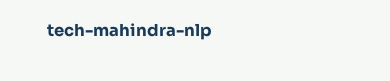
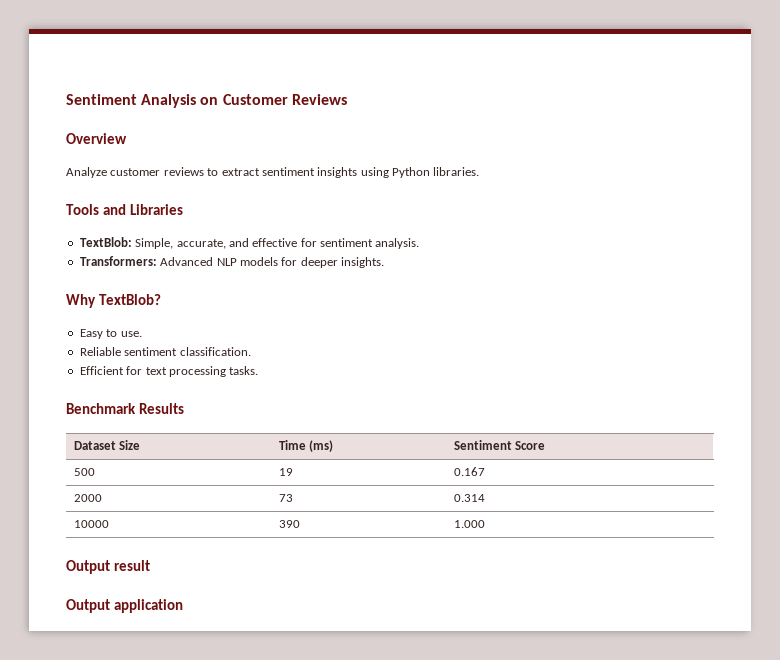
- tech-mahindra-nlp
+ Sentiment Analysis on Customer Reviews
+ Overview
+ Analyze customer reviews to extract sentiment insights using Python libraries.
+ Tools and Libraries
+ TextBlob: Simple, accurate, and effective for sentiment analysis.
+ Transformers: Advanced NLP models for deeper insights.
+ Why TextBlob?
+ Easy to use.
+ Reliable sentiment classification.
+ Efficient for text processing tasks.
+ Benchmark Results
+ Dataset Size | Time (ms) | Sentiment Score
+ 500 | 19 | 0.167
+ 2000 | 73 | 0.314
+ 10000 | 390 | 1.000
+ Output result
+ Output application

